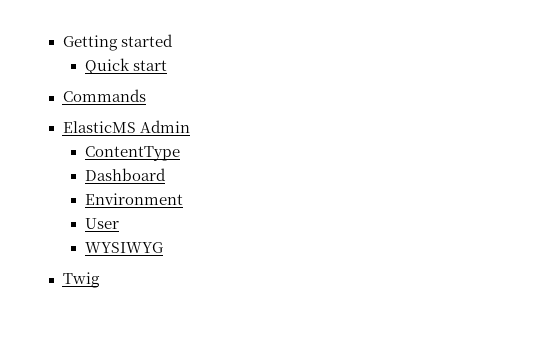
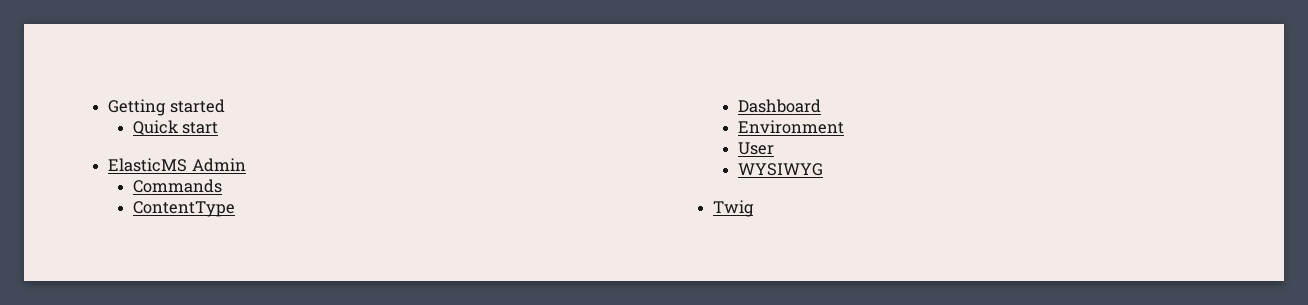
- Commands
+ Commands

